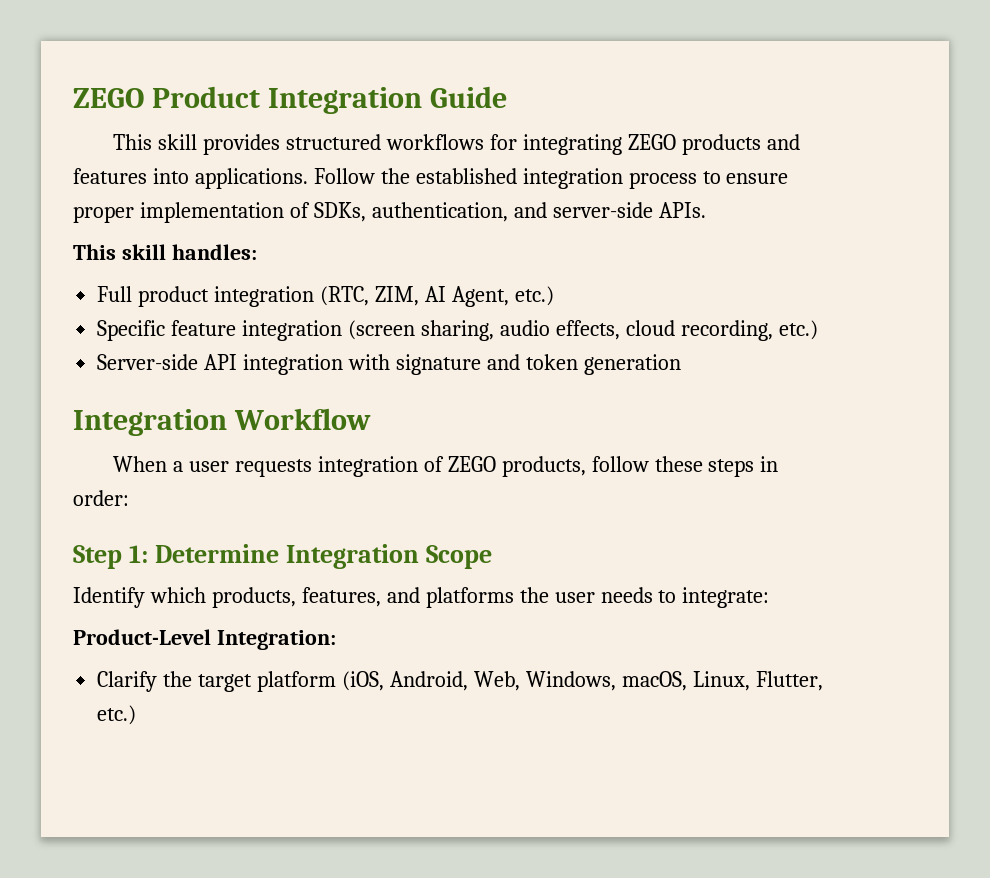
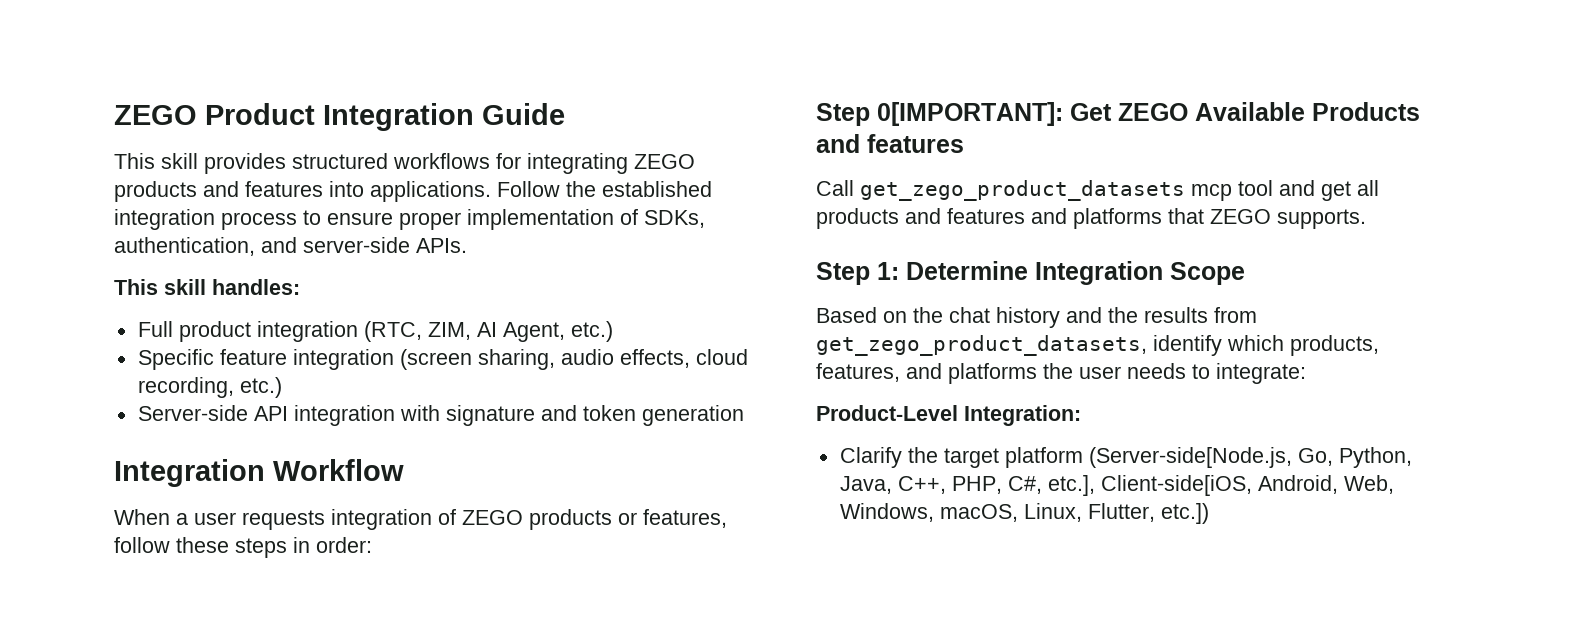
- When a user requests integration of ZEGO products, follow these steps in order:
+ When a user requests integration of ZEGO products or features, follow these steps in order:
+ Step 0[IMPORTANT]: Get ZEGO Available Products and features
+ Call get_zego_product_datasets mcp tool and get all products and features and platforms that ZEGO supports.
- Identify which products, features, and platforms the user needs to integrate:
+ Based on the chat history and the results from get_zego_product_datasets, identify which products, features, and platforms the user needs to integrate:
- Clarify the target platform (iOS, Android, Web, Windows, macOS, Linux, Flutter, etc.)
+ Clarify the target platform (Server-side[Node.js, Go, Python, Java, C++, PHP, C#, etc.], Client-side[iOS, Android, Web, Windows, macOS, Linux, Flutter, etc.])

